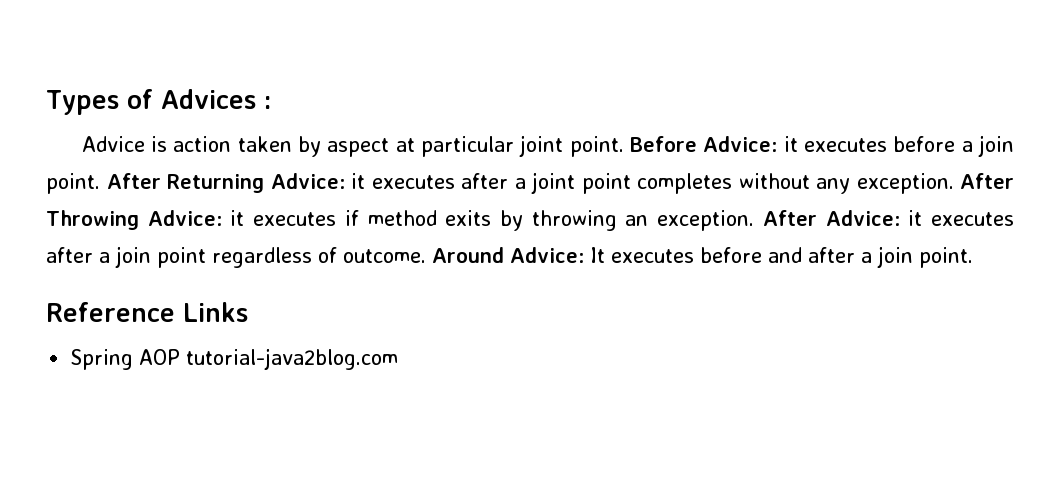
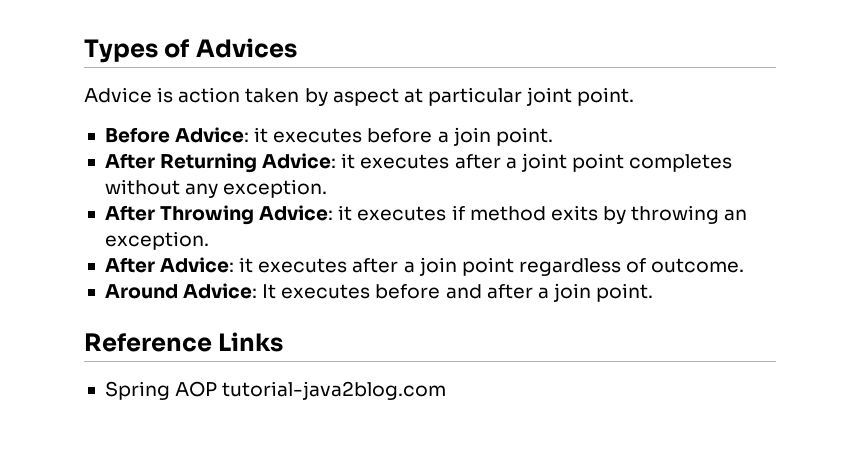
- Types of Advices :
+ Types of Advices
- Advice is action taken by aspect at particular joint point. Before Advice:
+ Advice is action taken by aspect at particular joint point.
+ Before Advice:
- it executes before a join point. After Returning Advice:
+ it executes before a join point.
+ After Returning Advice:
- it executes after a joint point completes without any exception. After Throwing Advice:
+ it executes after a joint point completes without any exception.
+ After Throwing Advice:
- it executes if method exits by throwing an exception. After Advice:
+ it executes if method exits by throwing an exception.
+ After Advice:
- it executes after a join point regardless of outcome. Around Advice:
+ it executes after a join point regardless of outcome.
+ Around Advice:

